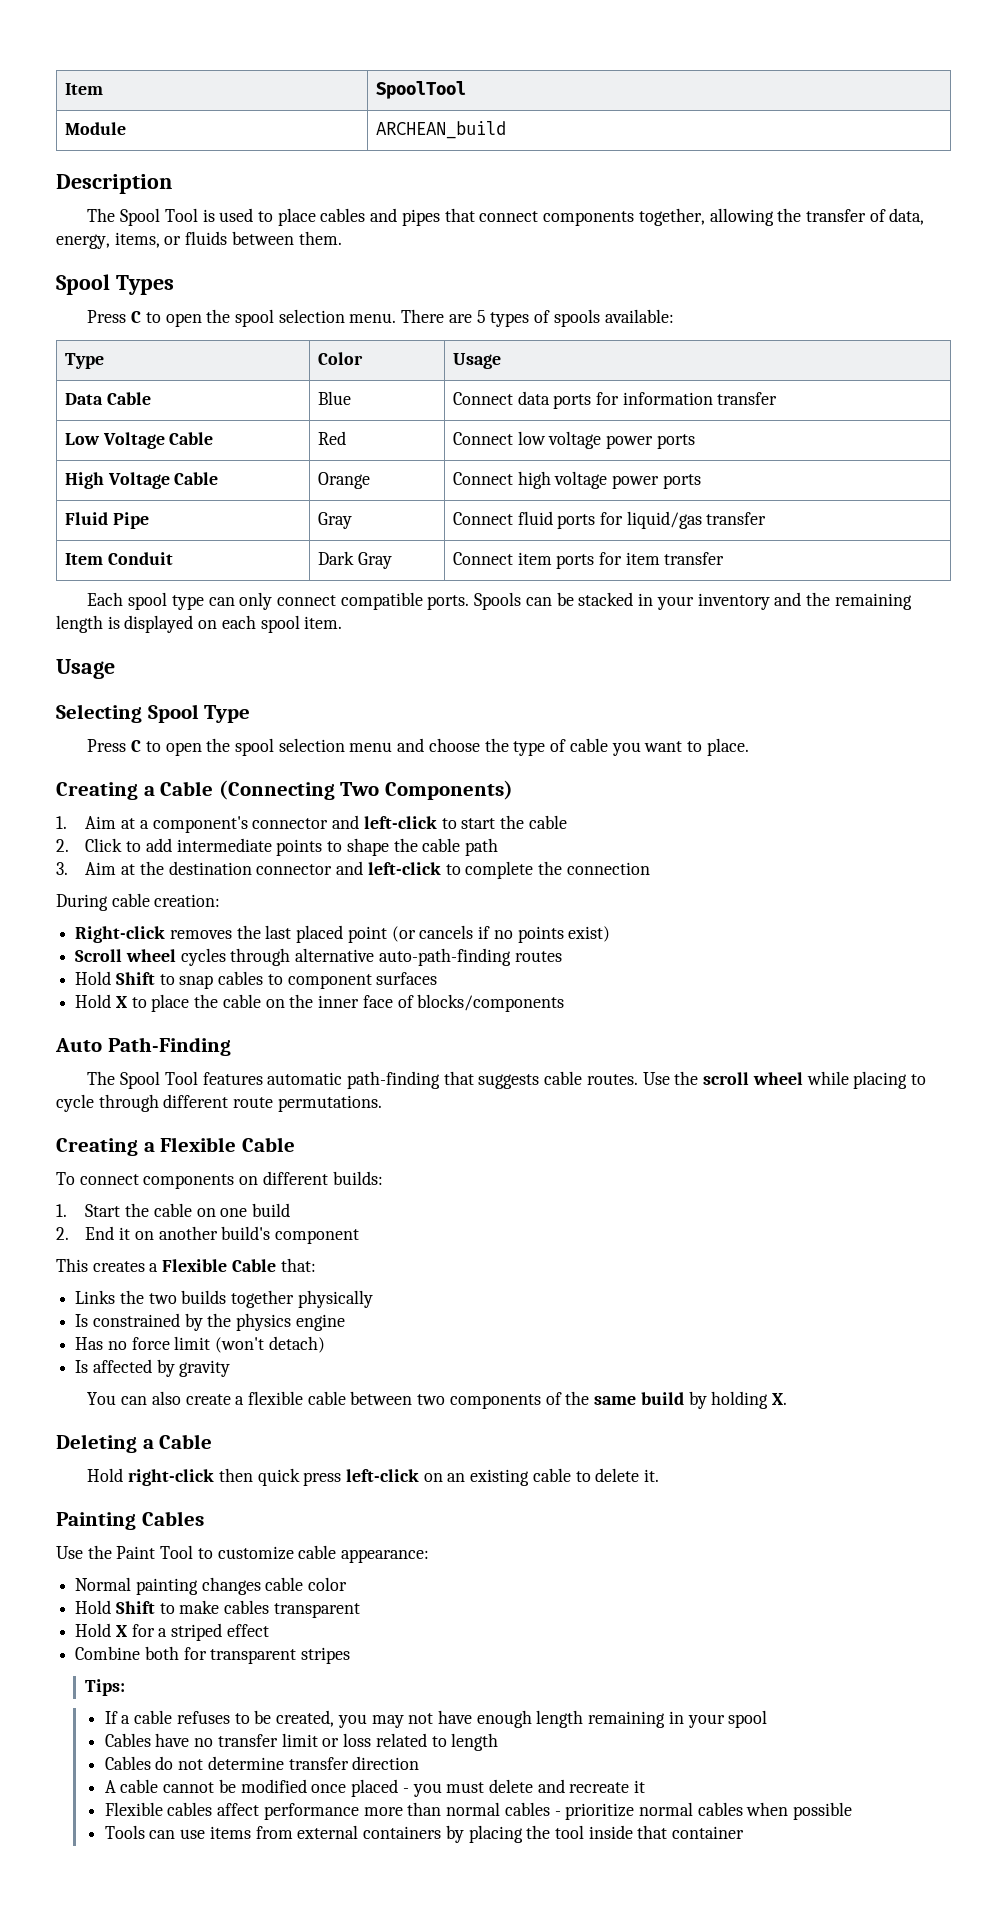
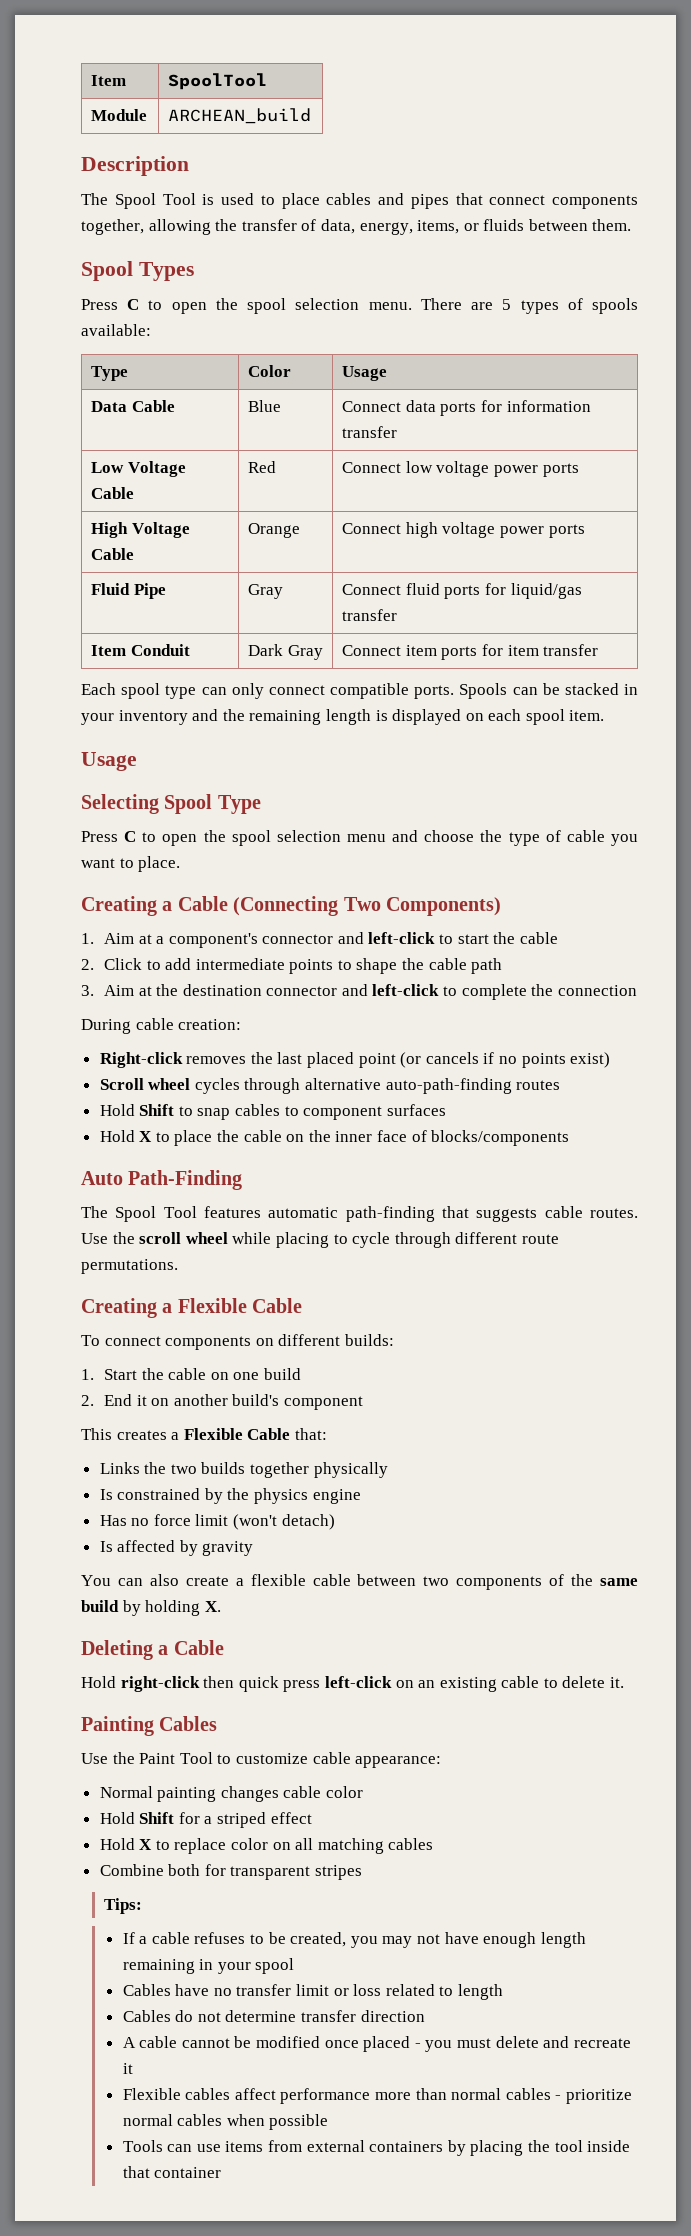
- Hold Shift to make cables transparent
- Hold X for a striped effect
+ Hold Shift for a striped effect
+ Hold X to replace color on all matching cables

